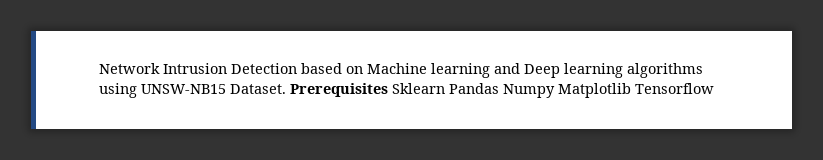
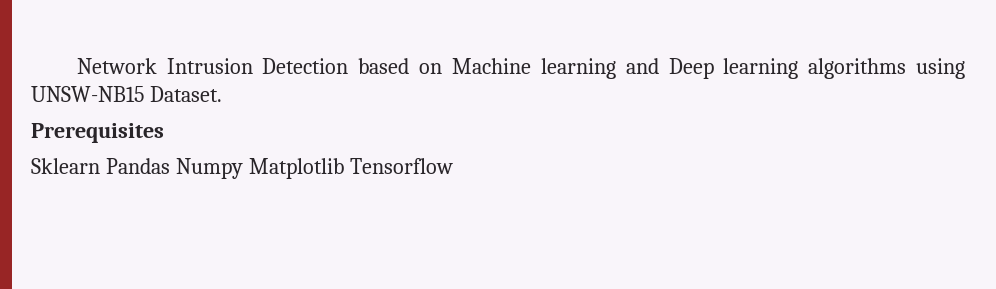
- Network Intrusion Detection based on Machine learning and Deep learning algorithms using UNSW-NB15 Dataset. Prerequisites Sklearn Pandas Numpy Matplotlib Tensorflow
+ Network Intrusion Detection based on Machine learning and Deep learning algorithms using UNSW-NB15 Dataset.
+ Prerequisites
+ Sklearn Pandas Numpy Matplotlib Tensorflow

